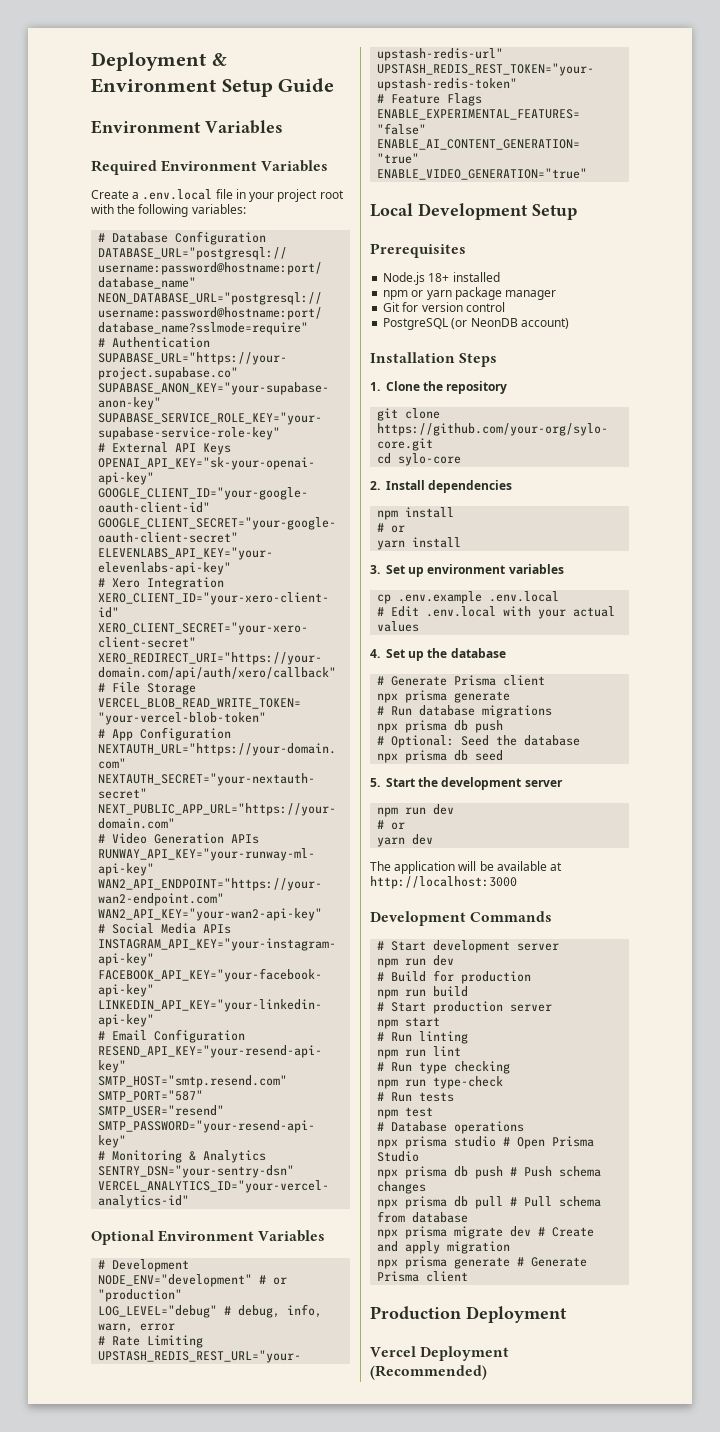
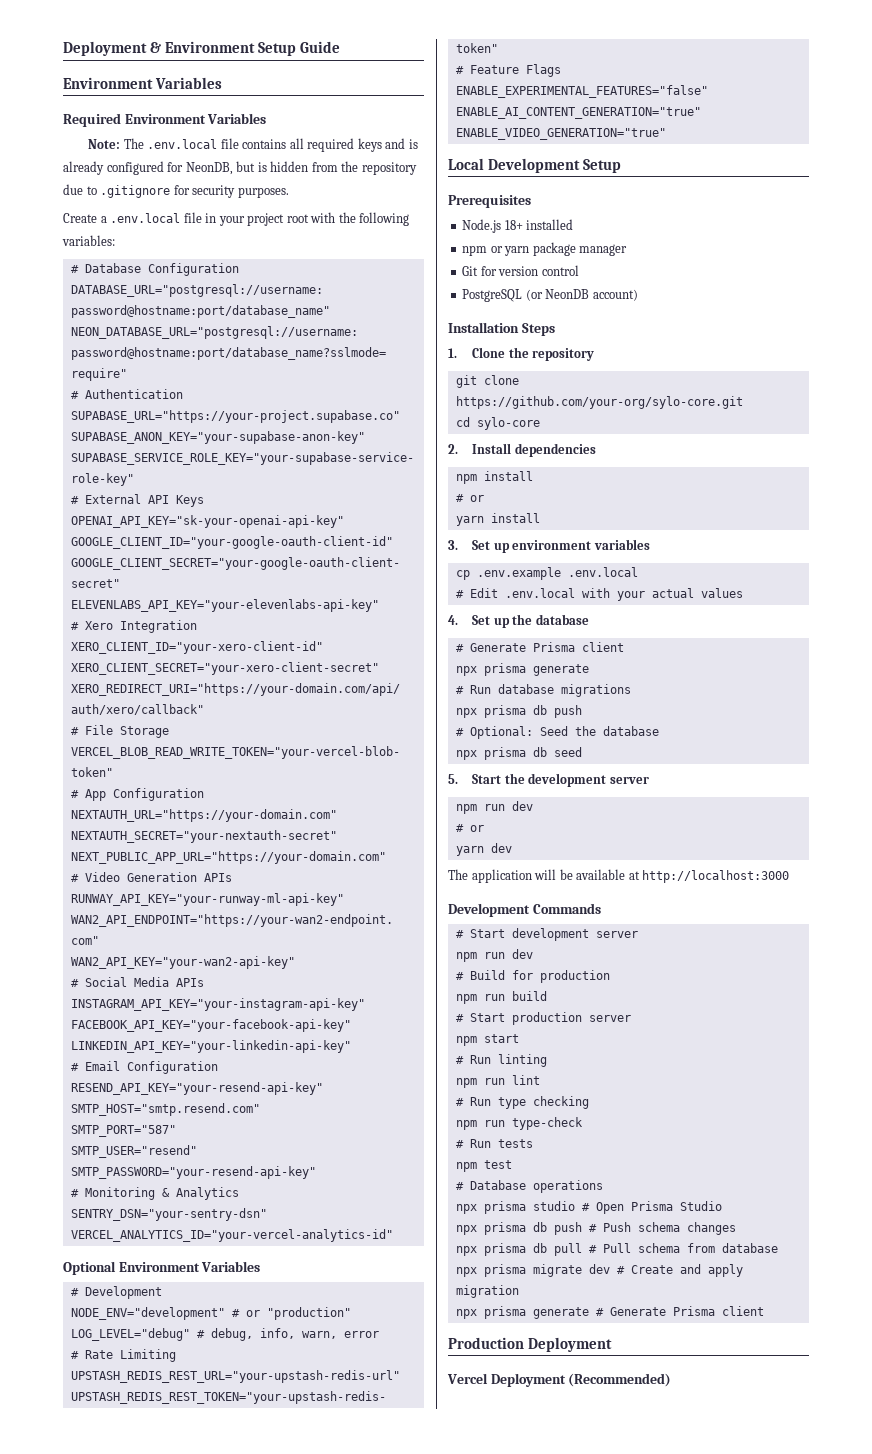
+ Note: The .env.local file contains all required keys and is already configured for NeonDB, but is hidden from the repository due to .gitignore for security purposes.

